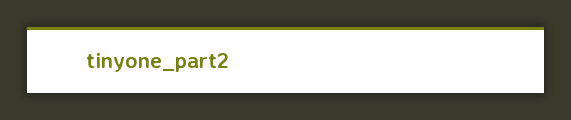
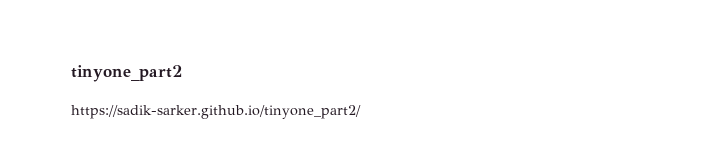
+ https://sadik-sarker.github.io/tinyone_part2/

